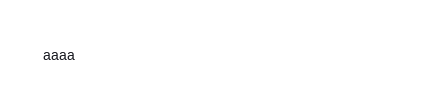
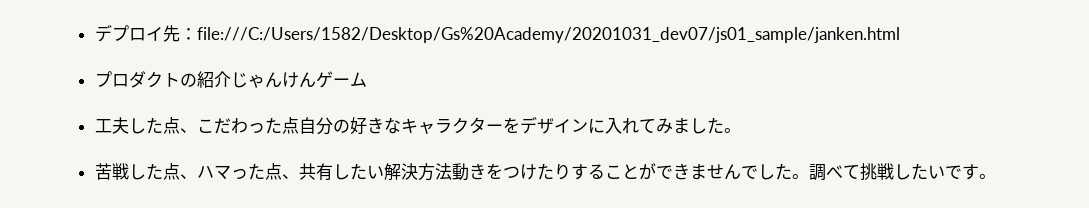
- aaaa
+ デプロイ先：file:///C:/Users/1582/Desktop/Gs%20Academy/20201031_dev07/js01_sample/janken.html
+ プロダクトの紹介じゃんけんゲーム
+ 工夫した点、こだわった点自分の好きなキャラクターをデザインに入れてみました。
+ 苦戦した点、ハマった点、共有したい解決方法動きをつけたりすることができませんでした。調べて挑戦したいです。

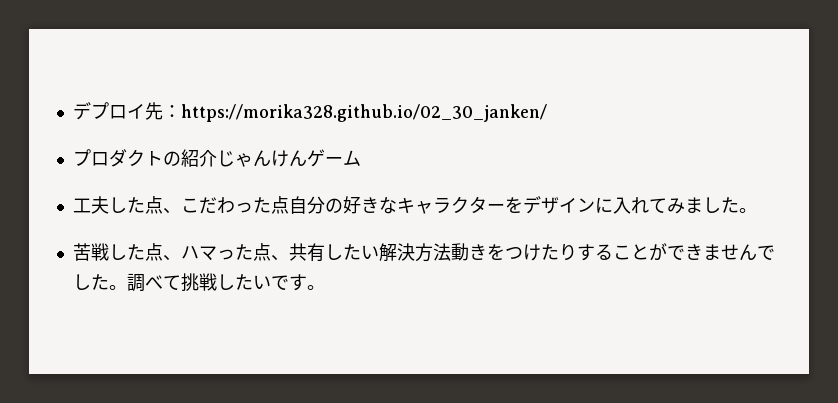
- デプロイ先：file:///C:/Users/1582/Desktop/Gs%20Academy/20201031_dev07/js01_sample/janken.html
+ デプロイ先：https://morika328.github.io/02_30_janken/

